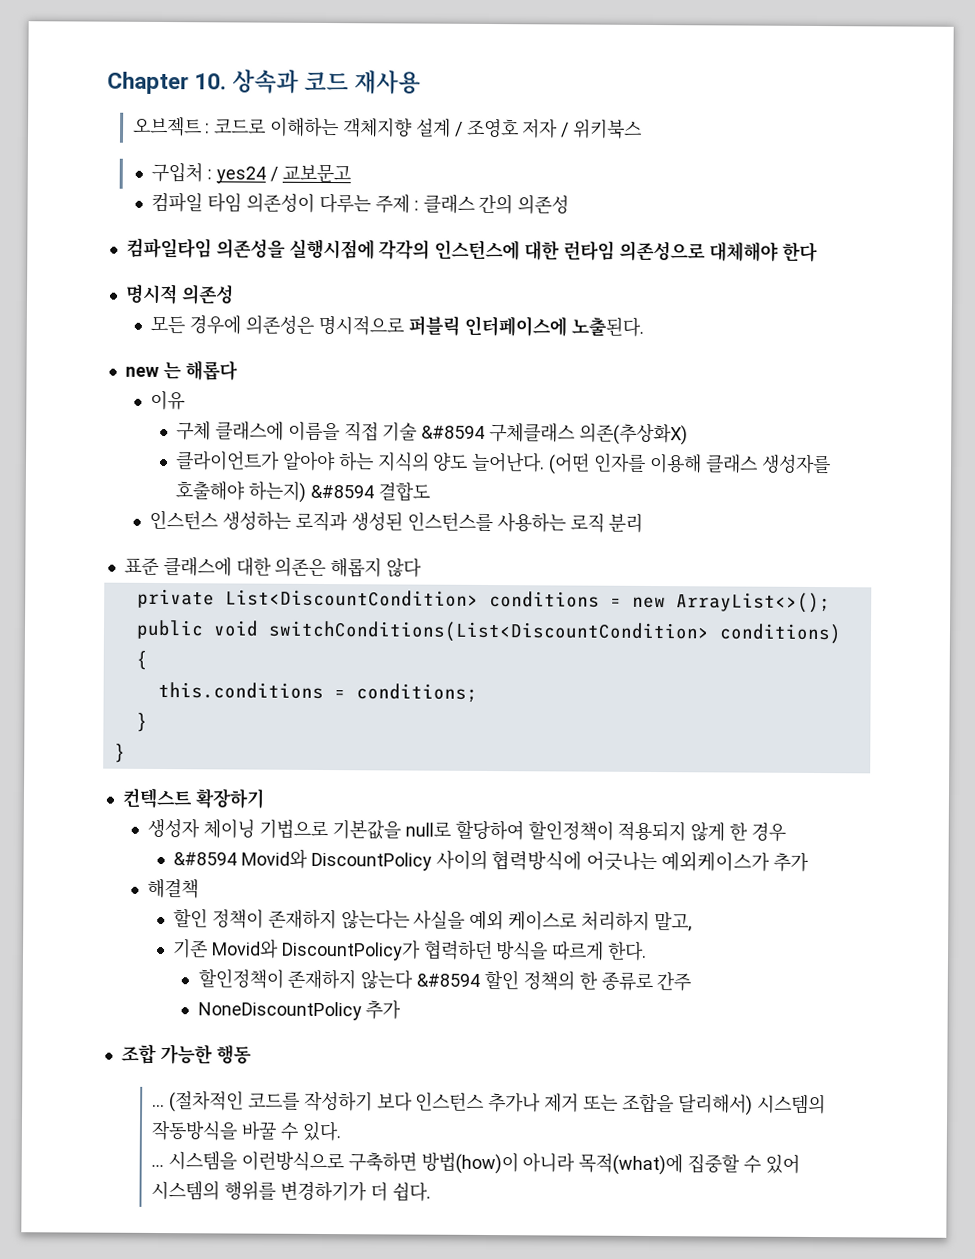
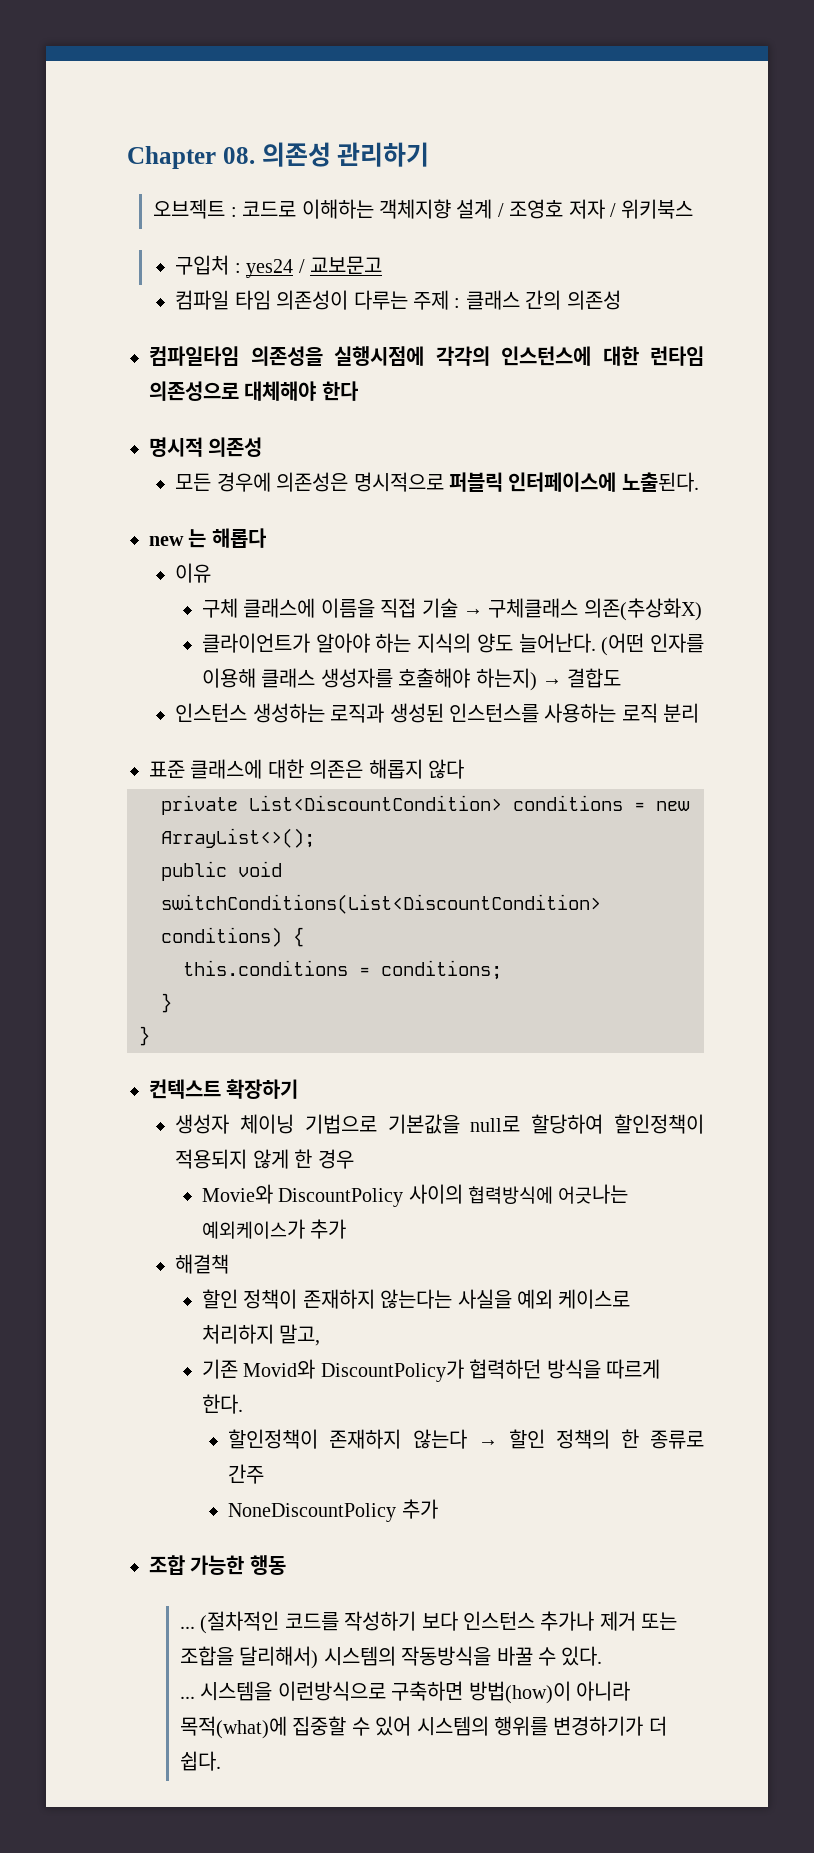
- Chapter 10. 상속과 코드 재사용
+ Chapter 08. 의존성 관리하기
- 구체 클래스에 이름을 직접 기술 &#8594 구체클래스 의존(추상화X)
+ 구체 클래스에 이름을 직접 기술 → 구체클래스 의존(추상화X)
- (어떤 인자를 이용해 클래스 생성자를 호출해야 하는지) &#8594 결합도
+ (어떤 인자를 이용해 클래스 생성자를 호출해야 하는지) → 결합도
- &#8594 Movid와 DiscountPolicy 사이의 협력방식에 어긋나는 예외케이스가 추가
+ Movie와 DiscountPolicy 사이의 협력방식에 어긋나는 예외케이스가 추가
- 할인정책이 존재하지 않는다 &#8594 할인 정책의 한 종류로 간주
+ 할인정책이 존재하지 않는다 → 할인 정책의 한 종류로 간주

